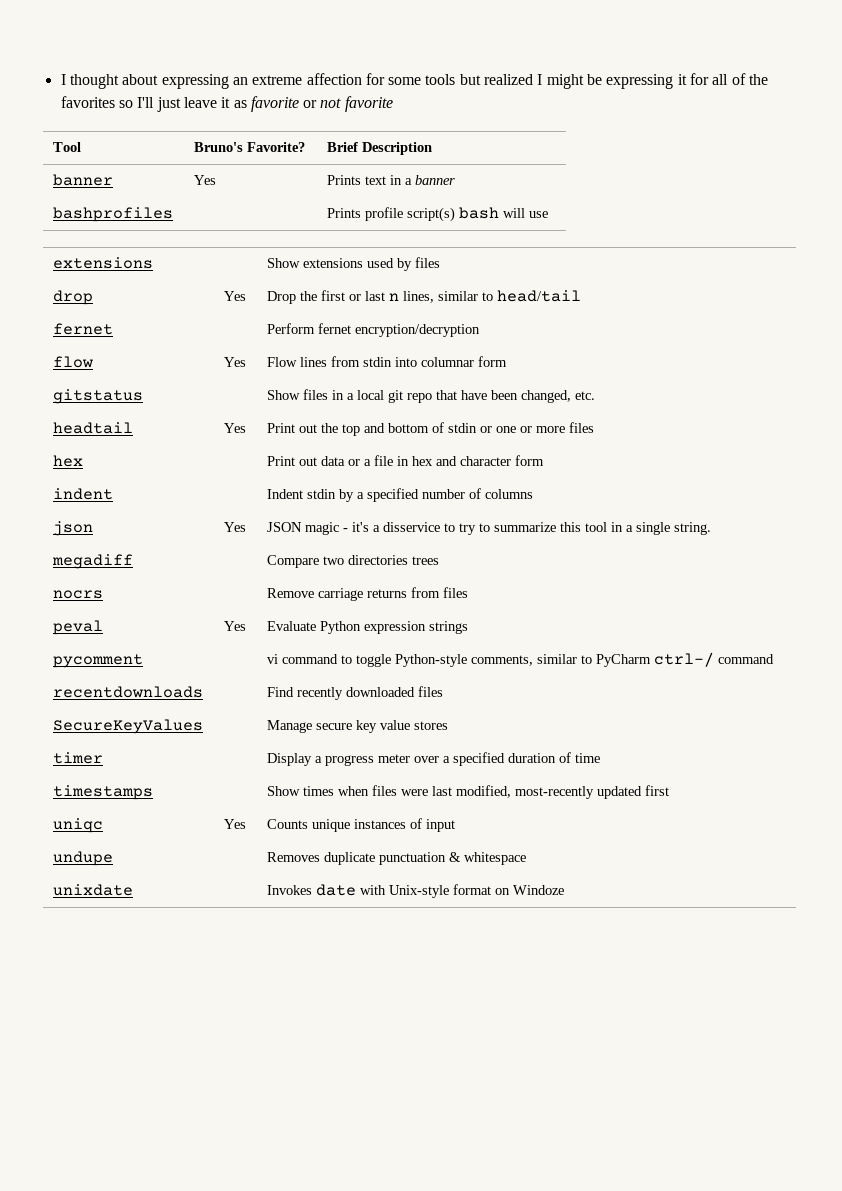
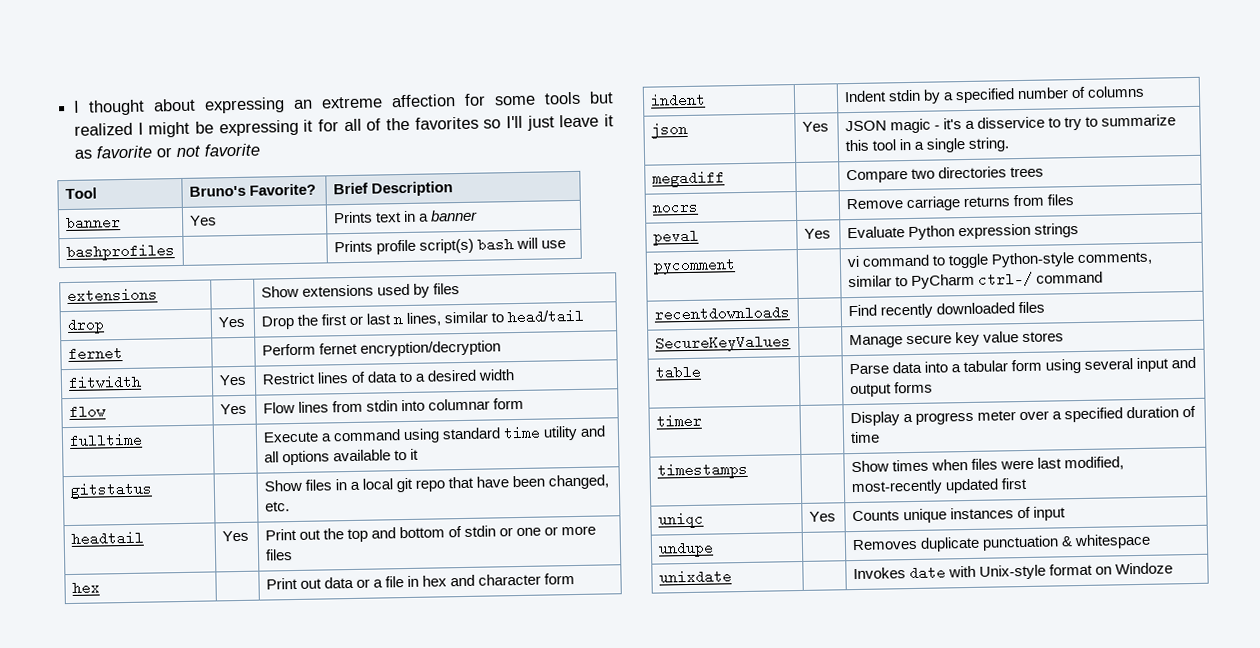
+ fitwidth | Yes | Restrict lines of data to a desired width
+ fulltime | | Execute a command using standard time utility and all options available to it
+ table | | Parse data into a tabular form using several input and output forms

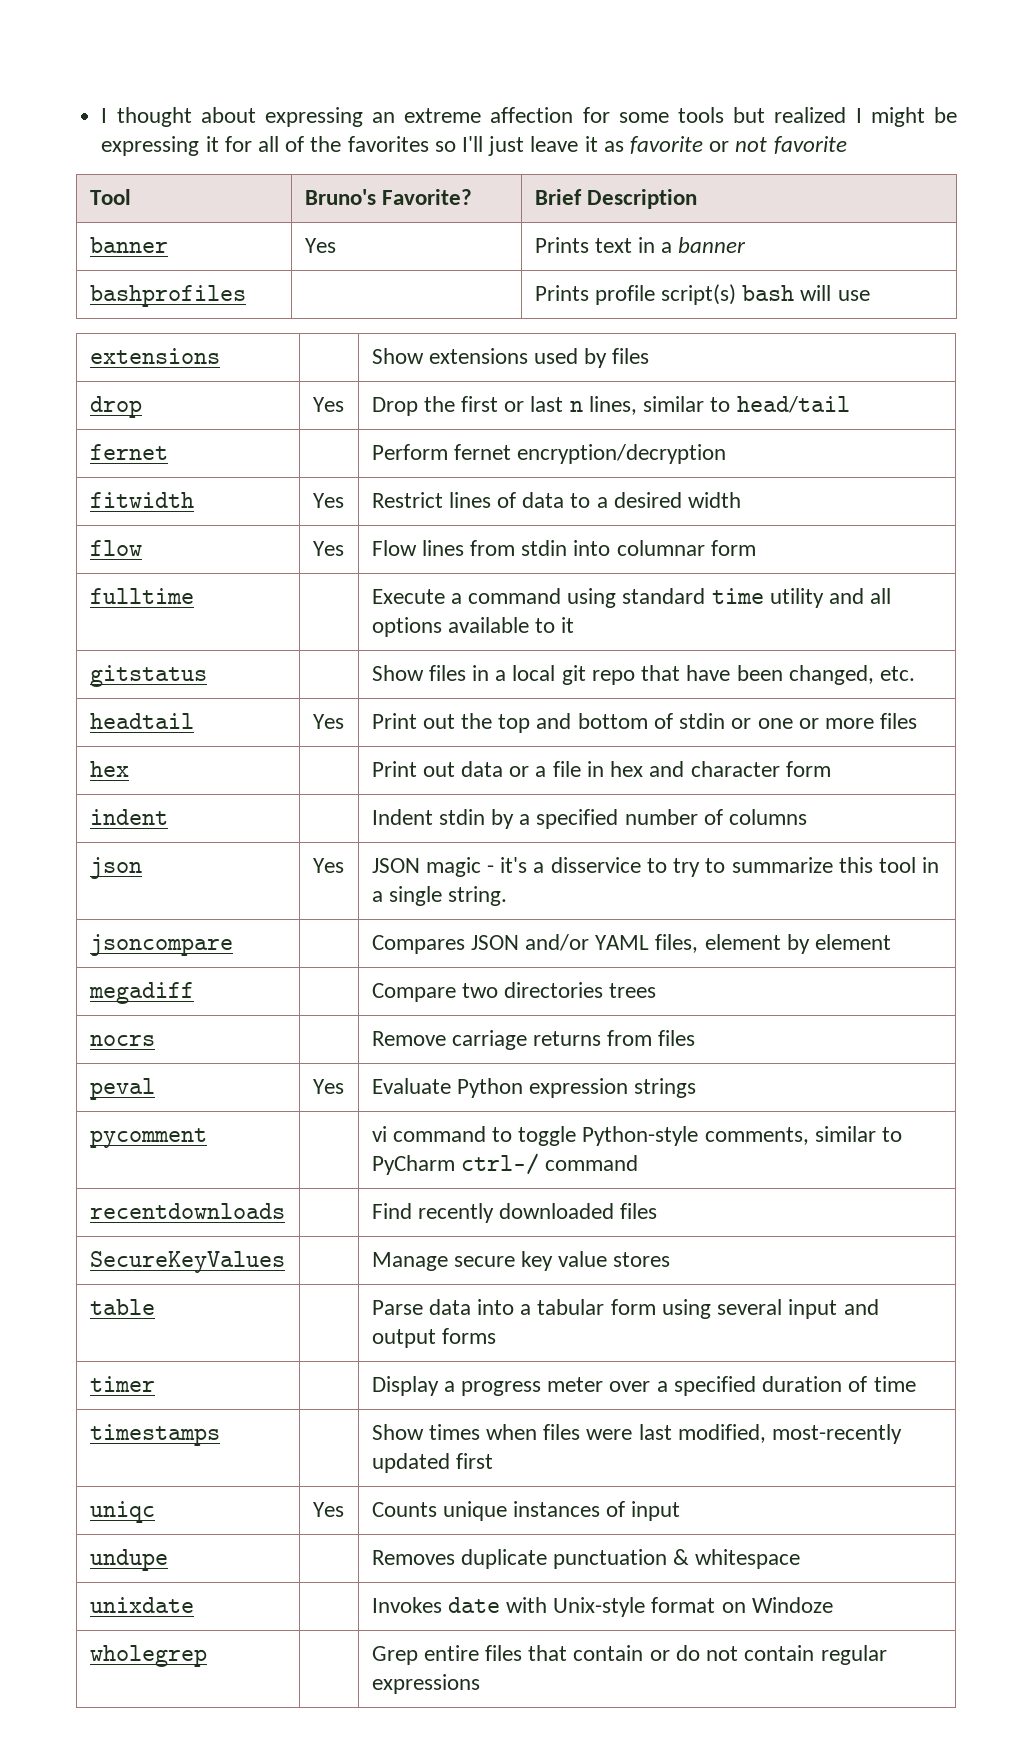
+ jsoncompare | | Compares JSON and/or YAML files, element by element
+ wholegrep | | Grep entire files that contain or do not contain regular expressions

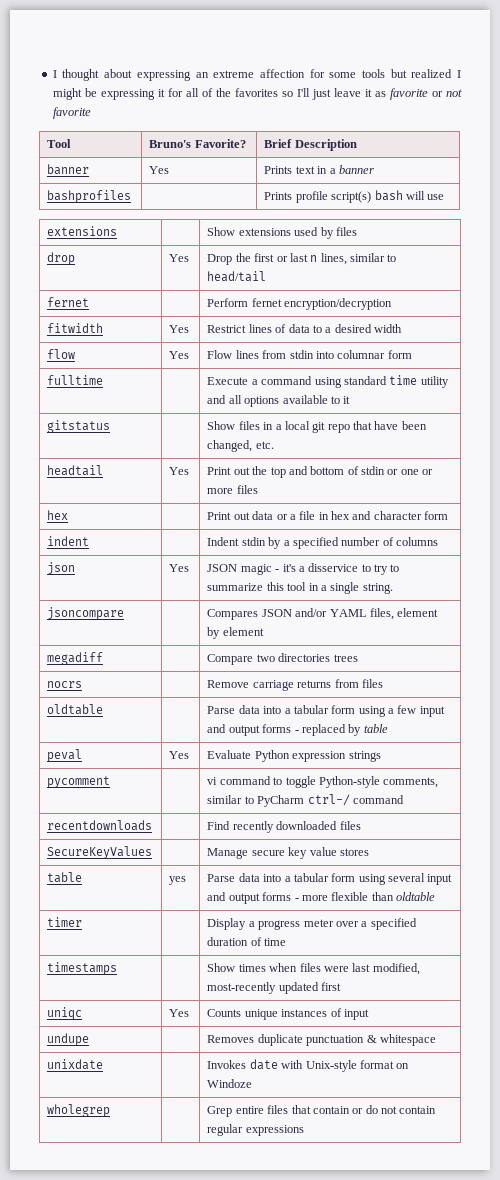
+ oldtable | | Parse data into a tabular form using a few input and output forms - replaced by table
- table | | Parse data into a tabular form using several input and output forms
+ table | yes | Parse data into a tabular form using several input and output forms - more flexible than oldtable

